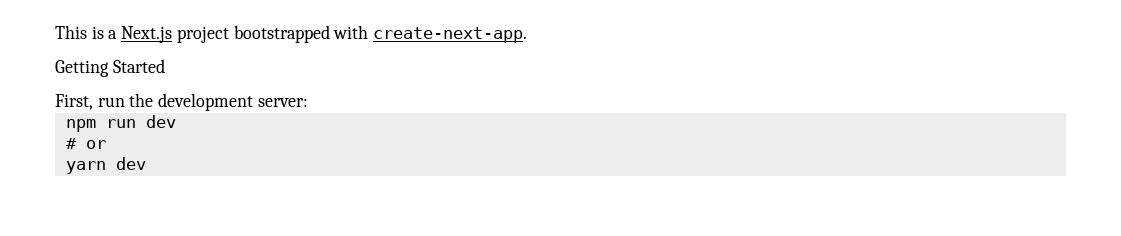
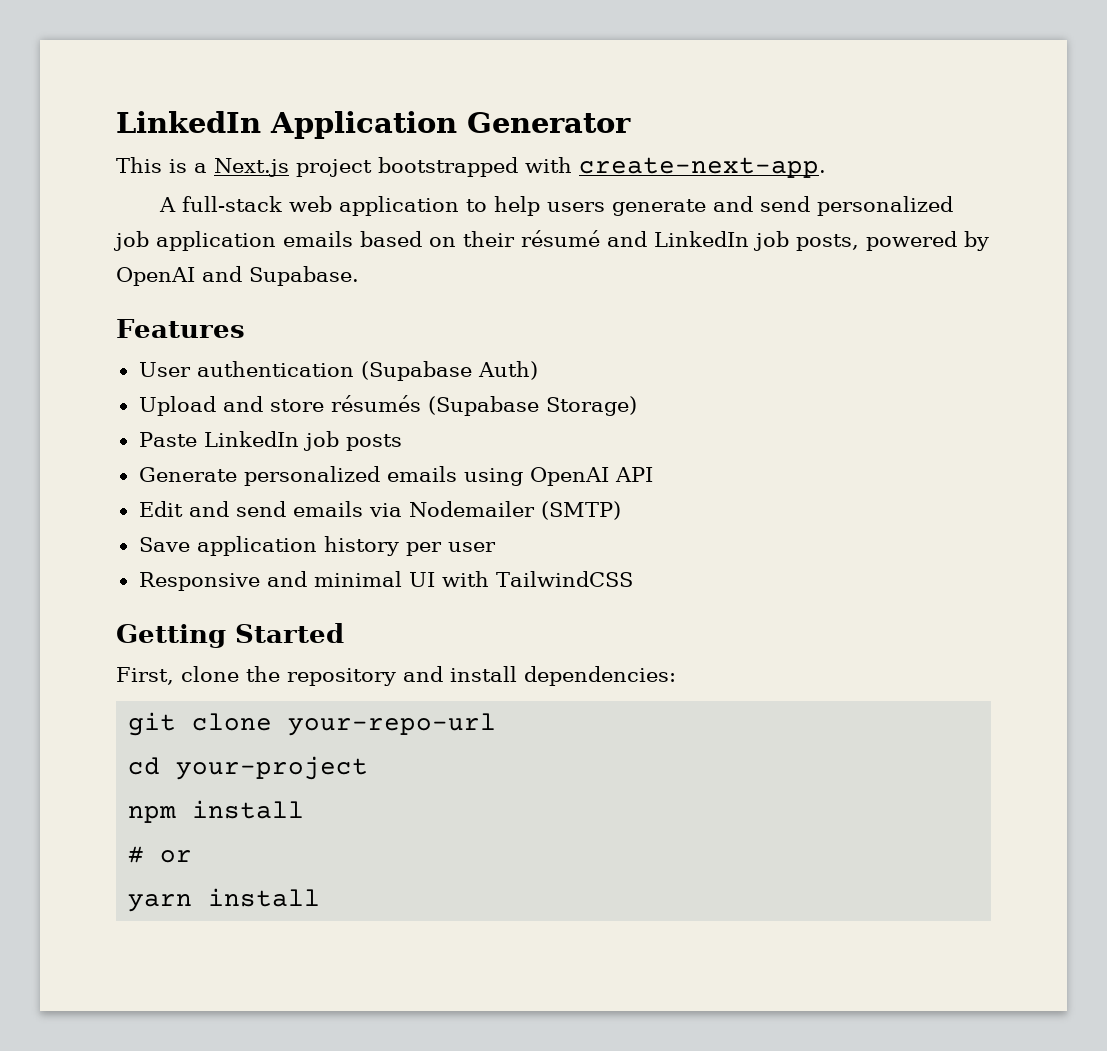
+ LinkedIn Application Generator
+ A full-stack web application to help users generate and send personalized job application emails based on their résumé and LinkedIn job posts, powered by OpenAI and Supabase.
+ Features
+ User authentication (Supabase Auth)
+ Upload and store résumés (Supabase Storage)
+ Paste LinkedIn job posts
+ Generate personalized emails using OpenAI API
+ Edit and send emails via Nodemailer (SMTP)
+ Save application history per user
+ Responsive and minimal UI with TailwindCSS
  Getting Started
- First, run the development server:
+ First, clone the repository and install dependencies:
+ git clone your-repo-url
+ cd your-project
- npm run dev
+ npm install
- yarn dev
+ yarn install

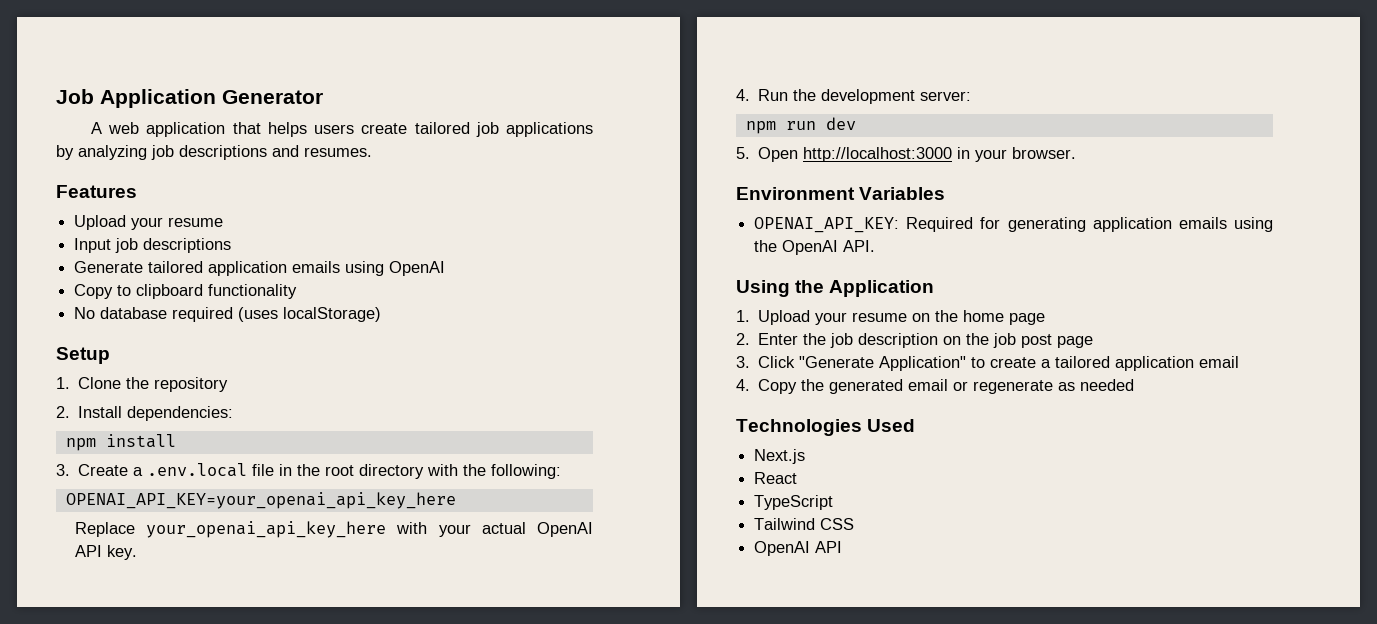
- LinkedIn Application Generator
+ Job Application Generator
- This is a Next.js project bootstrapped with create-next-app.
- A full-stack web application to help users generate and send personalized job application emails based on their résumé and LinkedIn job posts, powered by OpenAI and Supabase.
+ A web application that helps users create tailored job applications by analyzing job descriptions and resumes.
  Features
- User authentication (Supabase Auth)
- Upload and store résumés (Supabase Storage)
- Paste LinkedIn job posts
+ Upload your resume
+ Input job descriptions
- Generate personalized emails using OpenAI API
- Edit and send emails via Nodemailer (SMTP)
- Save application history per user
- Responsive and minimal UI with TailwindCSS
- Getting Started
- First, clone the repository and install dependencies:
+ Generate tailored application emails using OpenAI
+ Copy to clipboard functionality
+ No database required (uses localStorage)
+ Setup
+ 1. Clone the repository
+ 2. Install dependencies:
- git clone your-repo-url
- cd your-project
  npm install
- # or
- yarn install
+ 3. Create a .env.local file in the root directory with the following:
+ OPENAI_API_KEY=your_openai_api_key_here
+ Replace your_openai_api_key_here with your actual OpenAI API key.
+ 4. Run the development server:
+ npm run dev
+ 5. Open http://localhost:3000 in your browser.
+ Environment Variables
+ OPENAI_API_KEY: Required for generating application emails using the OpenAI API.
+ Using the Application
+ 1. Upload your resume on the home page
+ 2. Enter the job description on the job post page
+ 3. Click "Generate Application" to create a tailored application email
+ 4. Copy the generated email or regenerate as needed
+ Technologies Used
+ Next.js
+ React
+ TypeScript
+ Tailwind CSS
+ OpenAI API

